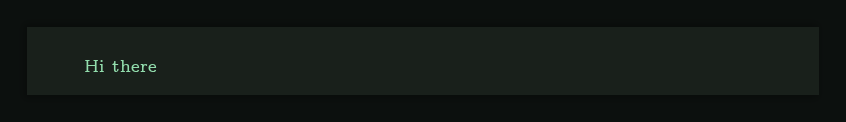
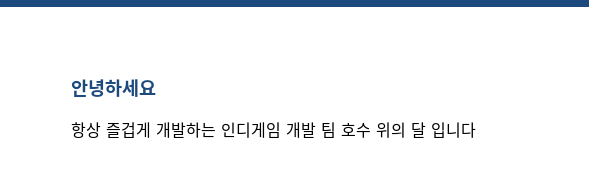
- Hi there
+ 안녕하세요
+ 항상 즐겁게 개발하는 인디게임 개발 팀 호수 위의 달 입니다

